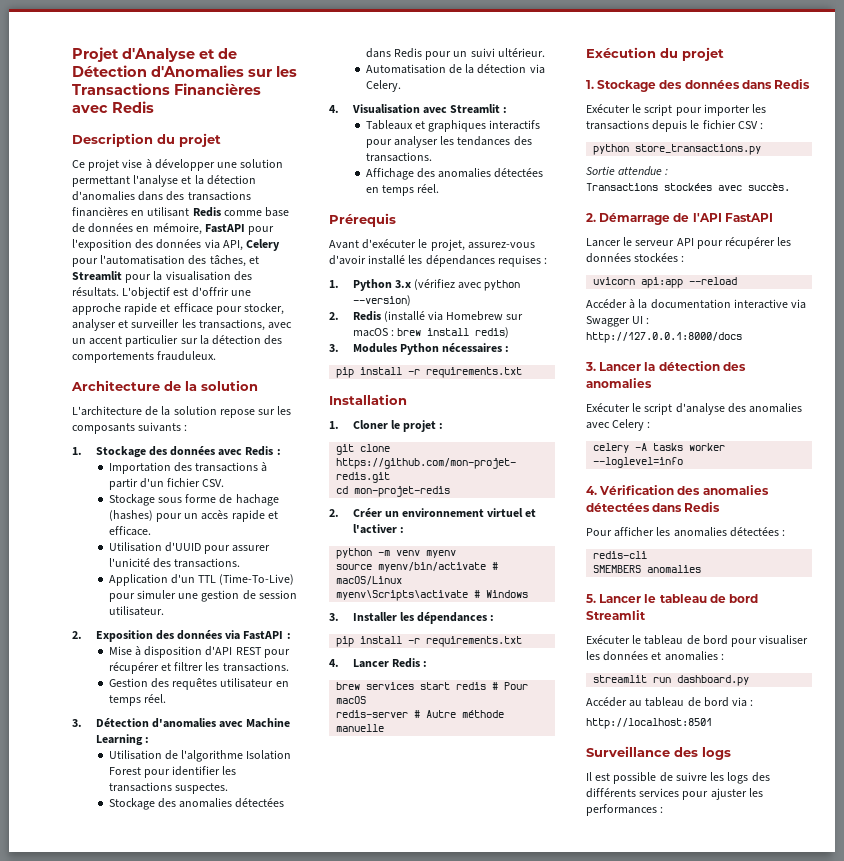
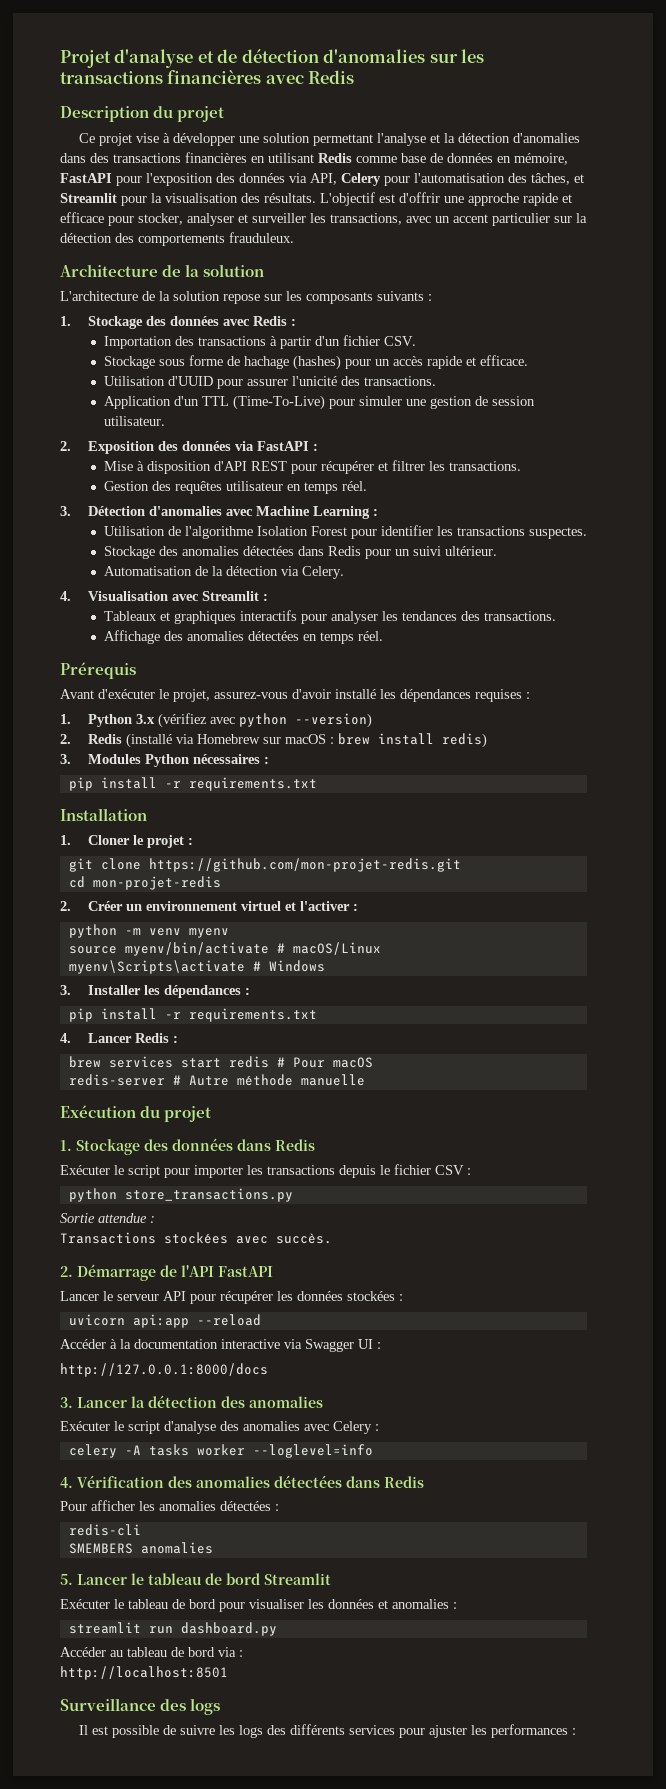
- Projet d'Analyse et de Détection d'Anomalies sur les Transactions Financières avec Redis
+ Projet d'analyse et de détection d'anomalies sur les transactions financières avec Redis

